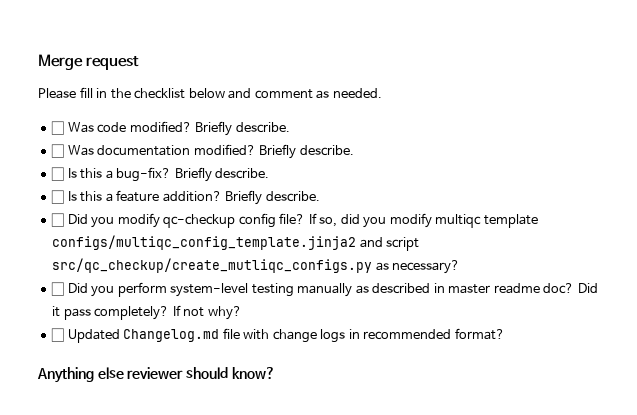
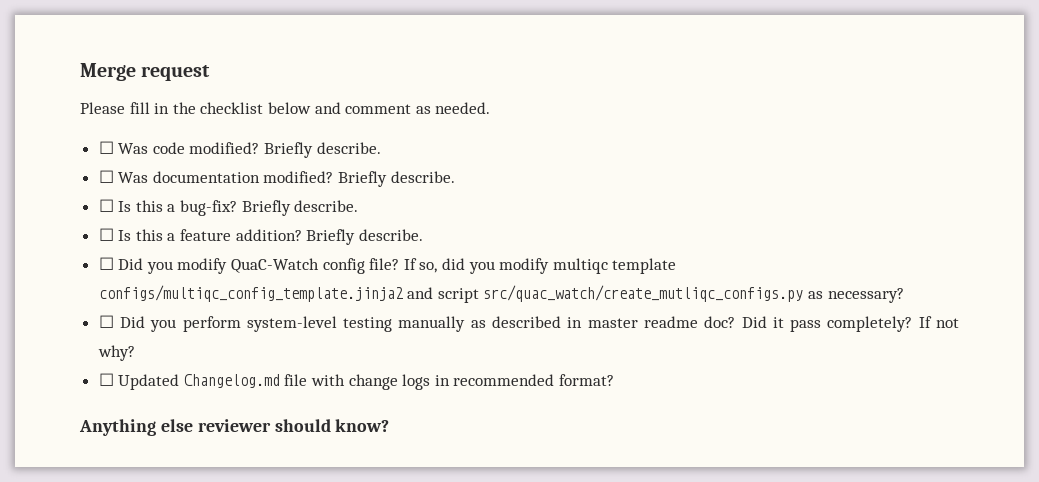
- ☐ Did you modify qc-checkup config file?
+ ☐ Did you modify QuaC-Watch config file?
- If so, did you modify multiqc template configs/multiqc_config_template.jinja2 and script src/qc_checkup/create_mutliqc_configs.py as necessary?
+ If so, did you modify multiqc template configs/multiqc_config_template.jinja2 and script src/quac_watch/create_mutliqc_configs.py as necessary?

